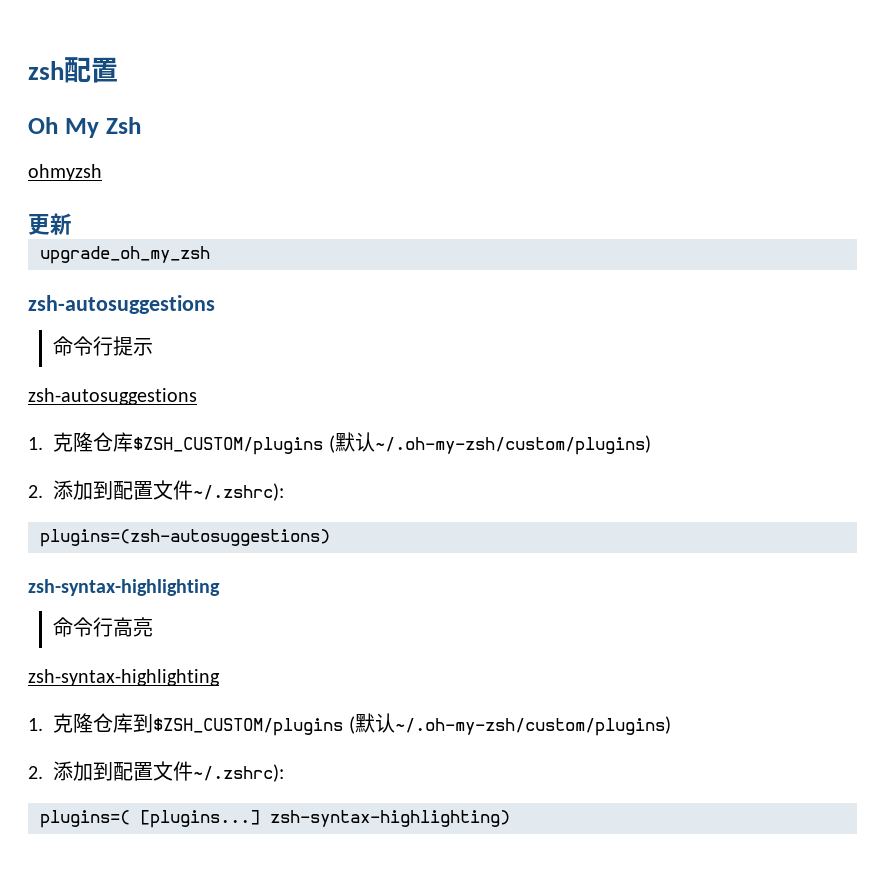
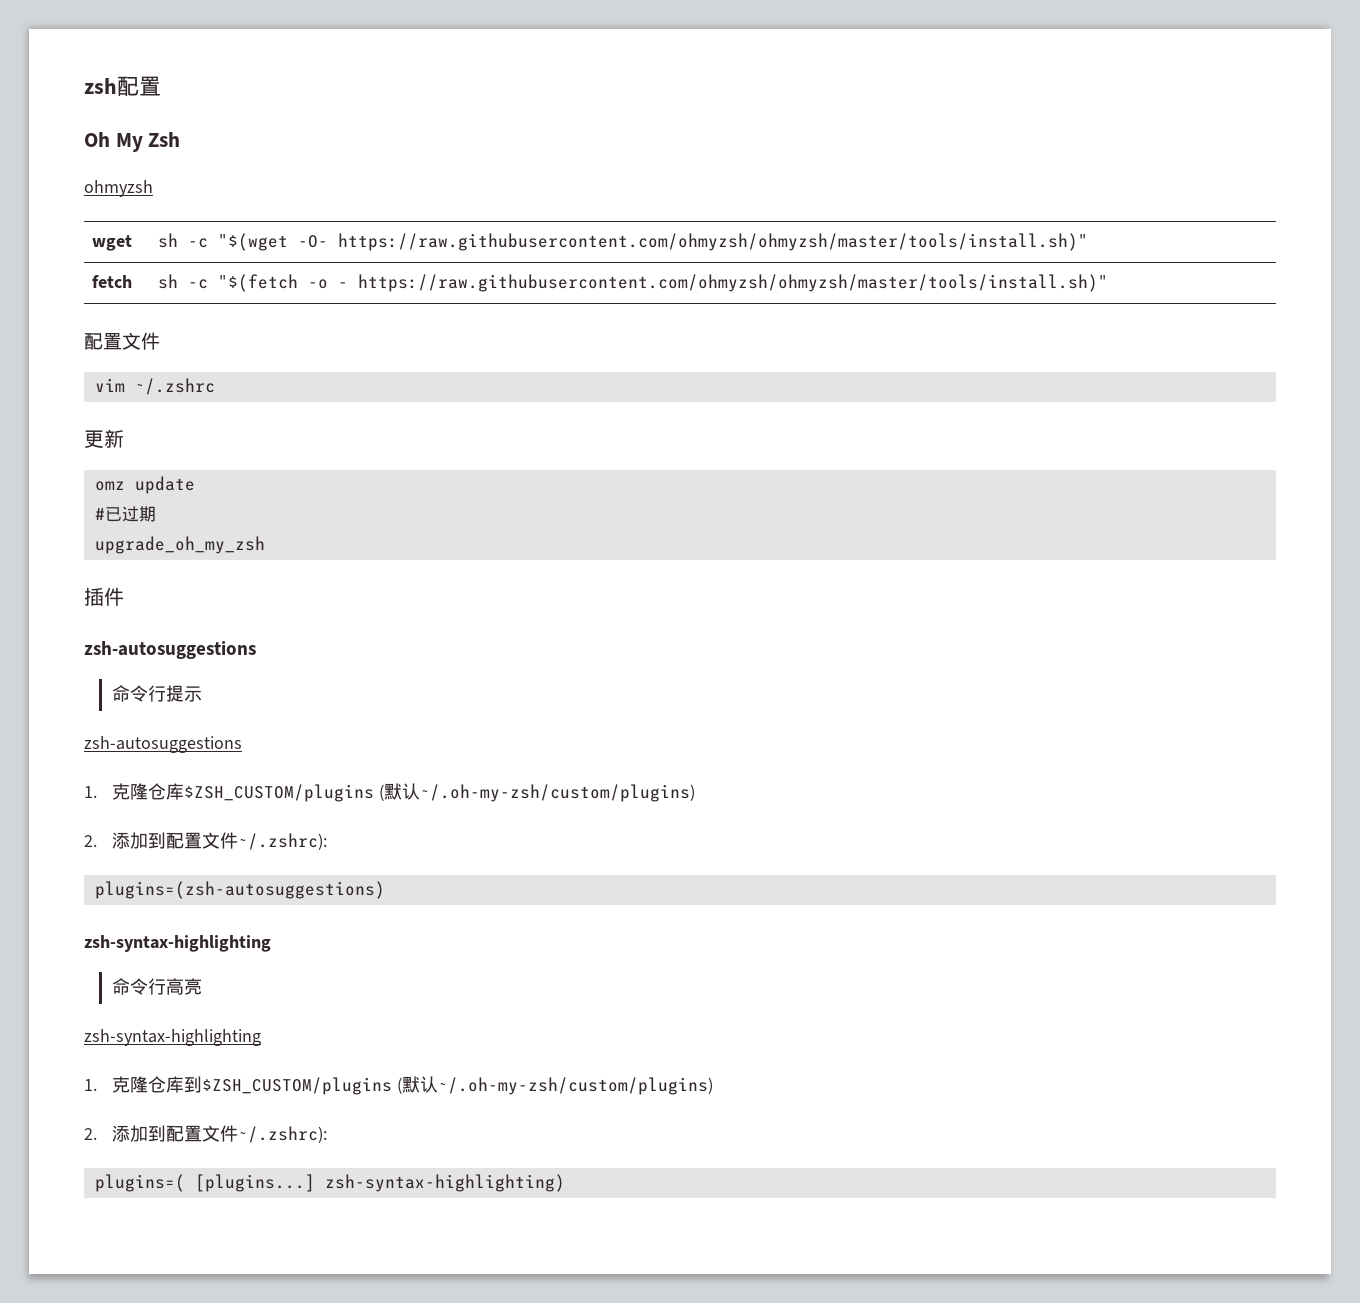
+ wget | sh -c "$(wget -O- https://raw.githubusercontent.com/ohmyzsh/ohmyzsh/master/tools/install.sh)"
+ fetch | sh -c "$(fetch -o - https://raw.githubusercontent.com/ohmyzsh/ohmyzsh/master/tools/install.sh)"
+ 配置文件
+ vim ~/.zshrc
  更新
+ omz update
+ #已过期
+ 插件

